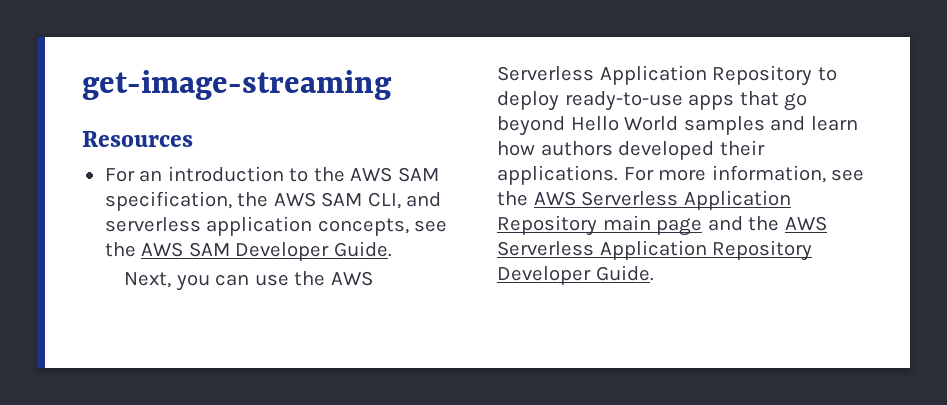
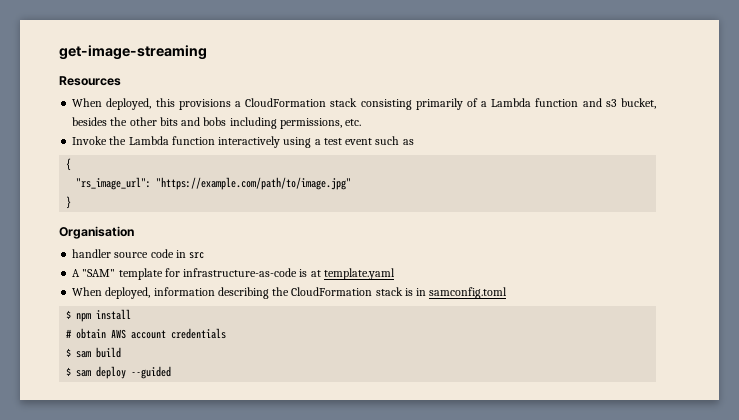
- For an introduction to the AWS SAM specification, the AWS SAM CLI, and serverless application concepts, see the AWS SAM Developer Guide.
- Next, you can use the AWS Serverless Application Repository to deploy ready-to-use apps that go beyond Hello World samples and learn how authors developed their applications. For more information, see the AWS Serverless Application Repository main page and the AWS Serverless Application Repository Developer Guide.
+ When deployed, this provisions a CloudFormation stack consisting primarily of a Lambda function and s3 bucket, besides the other bits and bobs including permissions, etc.
+ Invoke the Lambda function interactively using a test event such as
+ {
+ "rs_image_url": "https://example.com/path/to/image.jpg"
+ }
+ Organisation
+ handler source code in src
+ A "SAM" template for infrastructure-as-code is at template.yaml
+ When deployed, information describing the CloudFormation stack is in samconfig.toml
+ $ npm install
+ # obtain AWS account credentials
+ $ sam build
+ $ sam deploy --guided

